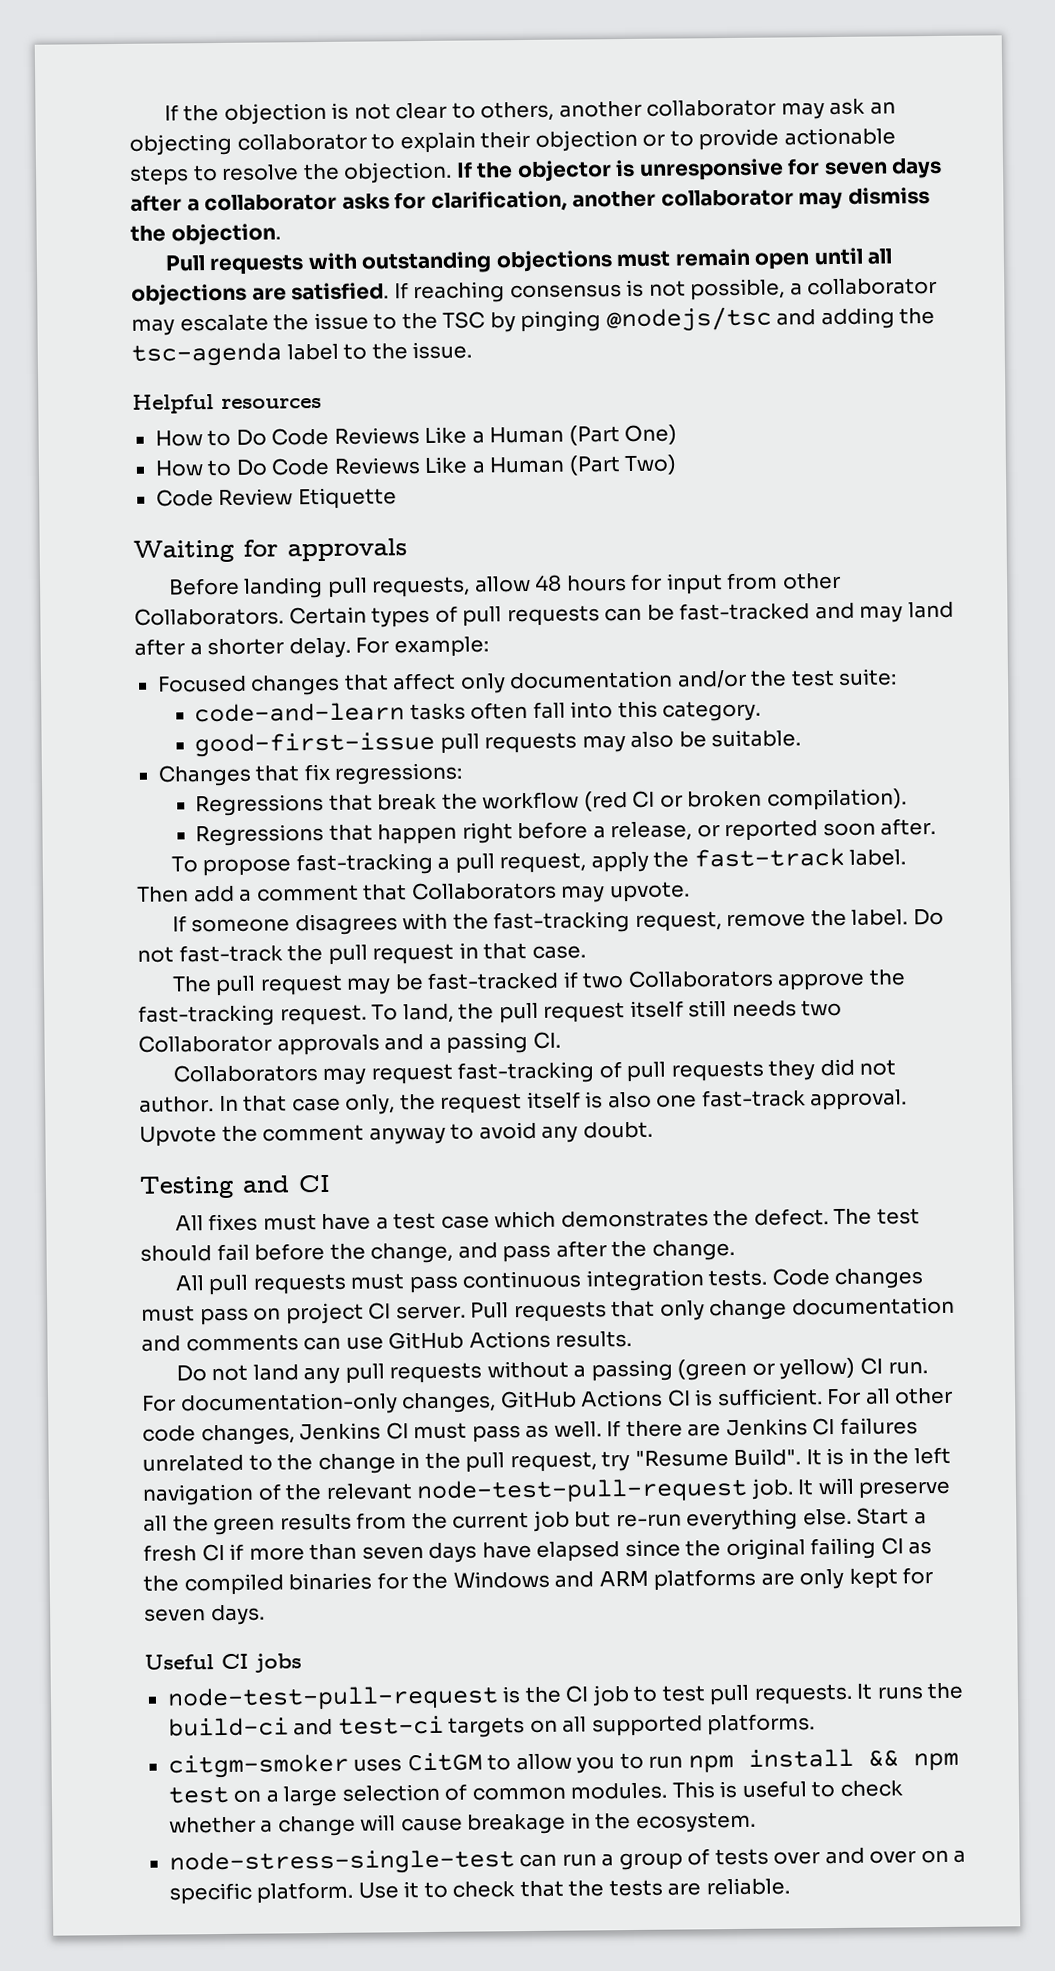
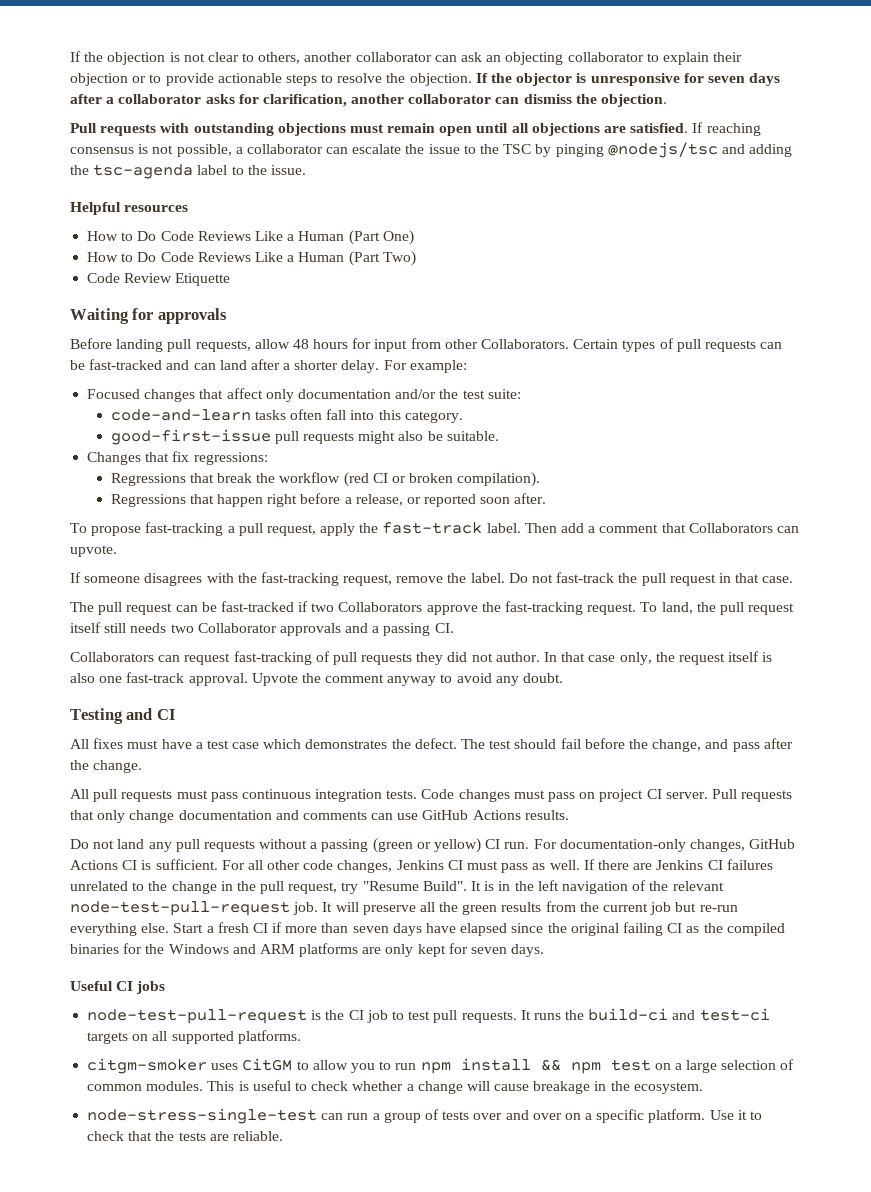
- If the objection is not clear to others, another collaborator may ask an objecting collaborator to explain their objection or to provide actionable steps to resolve the objection.
+ If the objection is not clear to others, another collaborator can ask an objecting collaborator to explain their objection or to provide actionable steps to resolve the objection.
- If the objector is unresponsive for seven days after a collaborator asks for clarification, another collaborator may dismiss the objection.
+ If the objector is unresponsive for seven days after a collaborator asks for clarification, another collaborator can dismiss the objection.
- If reaching consensus is not possible, a collaborator may escalate the issue to the TSC by pinging @nodejs/tsc and adding the tsc-agenda label to the issue.
+ If reaching consensus is not possible, a collaborator can escalate the issue to the TSC by pinging @nodejs/tsc and adding the tsc-agenda label to the issue.
- Certain types of pull requests can be fast-tracked and may land after a shorter delay.
+ Certain types of pull requests can be fast-tracked and can land after a shorter delay.
- good-first-issue pull requests may also be suitable.
+ good-first-issue pull requests might also be suitable.
- Then add a comment that Collaborators may upvote.
+ Then add a comment that Collaborators can upvote.
- The pull request may be fast-tracked if two Collaborators approve the fast-tracking request.
+ The pull request can be fast-tracked if two Collaborators approve the fast-tracking request.
- Collaborators may request fast-tracking of pull requests they did not author.
+ Collaborators can request fast-tracking of pull requests they did not author.

